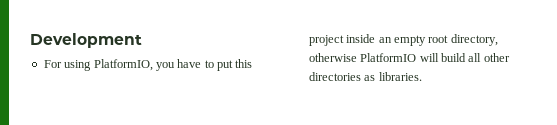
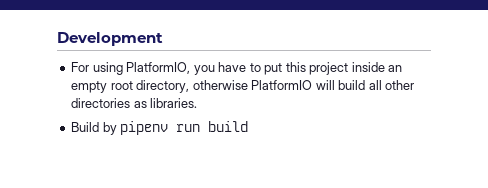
+ Build by pipenv run build

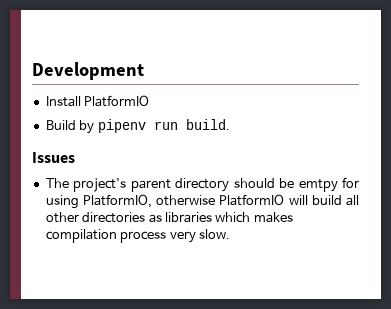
- For using PlatformIO, you have to put this project inside an empty root directory, otherwise PlatformIO will build all other directories as libraries.
- Build by pipenv run build
+ Install PlatformIO
+ Build by pipenv run build.
+ Issues
+ The project's parent directory should be emtpy for using PlatformIO, otherwise PlatformIO will build all other directories as libraries which makes compilation process very slow.

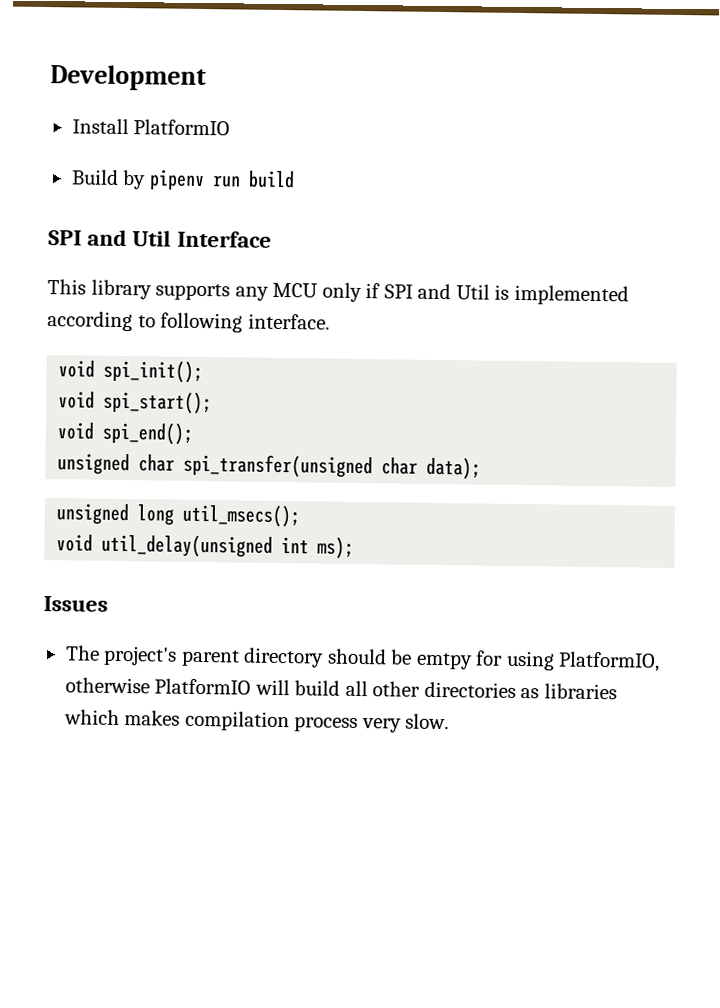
- Build by pipenv run build.
+ Build by pipenv run build
+ SPI and Util Interface
+ This library supports any MCU only if SPI and Util is implemented according to following interface.
+ void spi_init();
+ void spi_start();
+ void spi_end();
+ unsigned char spi_transfer(unsigned char data);
+ unsigned long util_msecs();
+ void util_delay(unsigned int ms);

